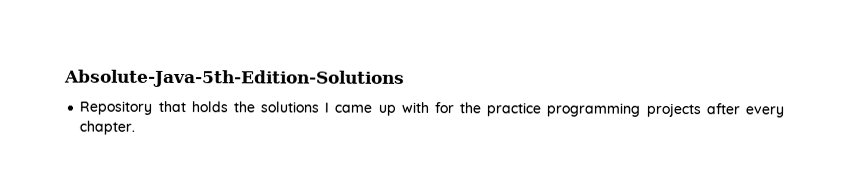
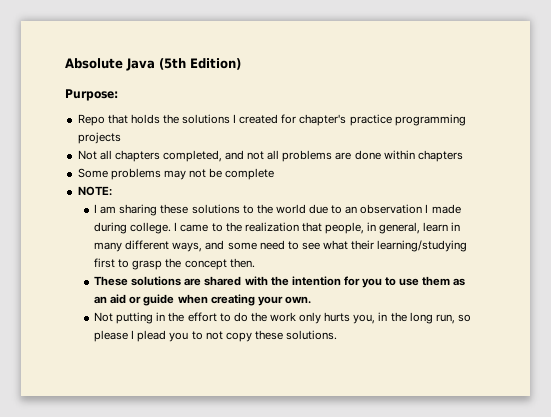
- Absolute-Java-5th-Edition-Solutions
- Repository that holds the solutions I came up with for the practice programming projects after every chapter.
+ Absolute Java (5th Edition)
+ Purpose:
+ Repo that holds the solutions I created for chapter's practice programming projects
+ Not all chapters completed, and not all problems are done within chapters
+ Some problems may not be complete
+ NOTE:
+ I am sharing these solutions to the world due to an observation I made during college. I came to the realization that people, in general, learn in many different ways, and some need to see what their learning/studying first to grasp the concept then.
+ These solutions are shared with the intention for you to use them as an aid or guide when creating your own.
+ Not putting in the effort to do the work only hurts you, in the long run, so please I plead you to not copy these solutions.

